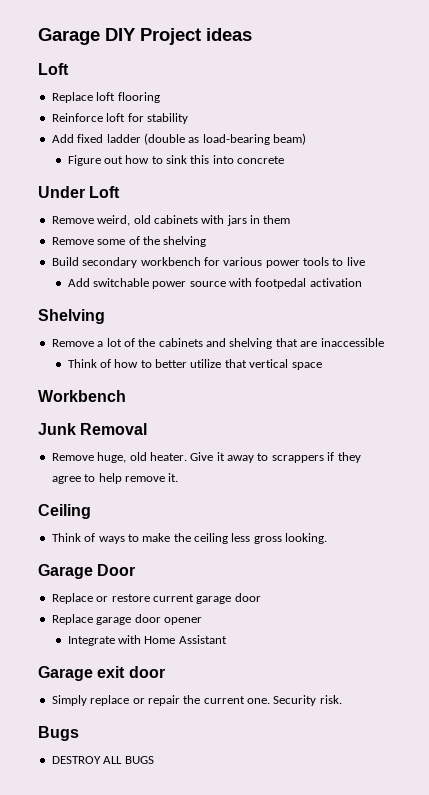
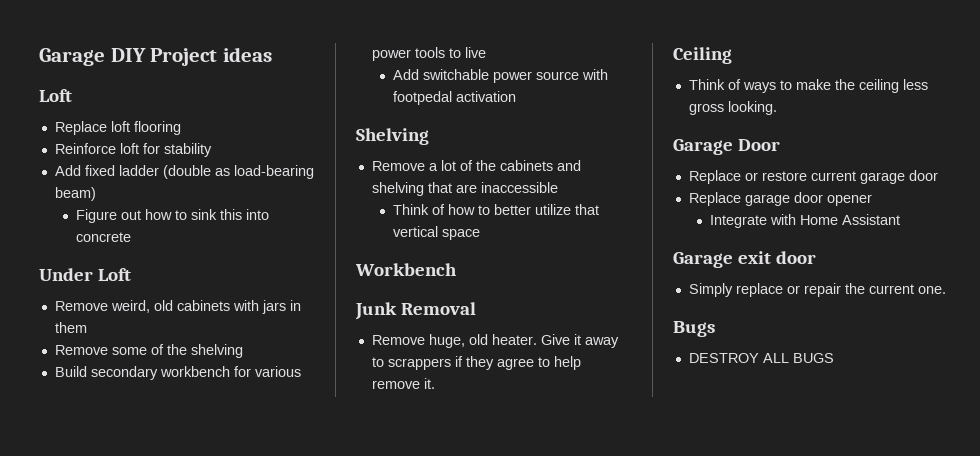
- Security risk.

